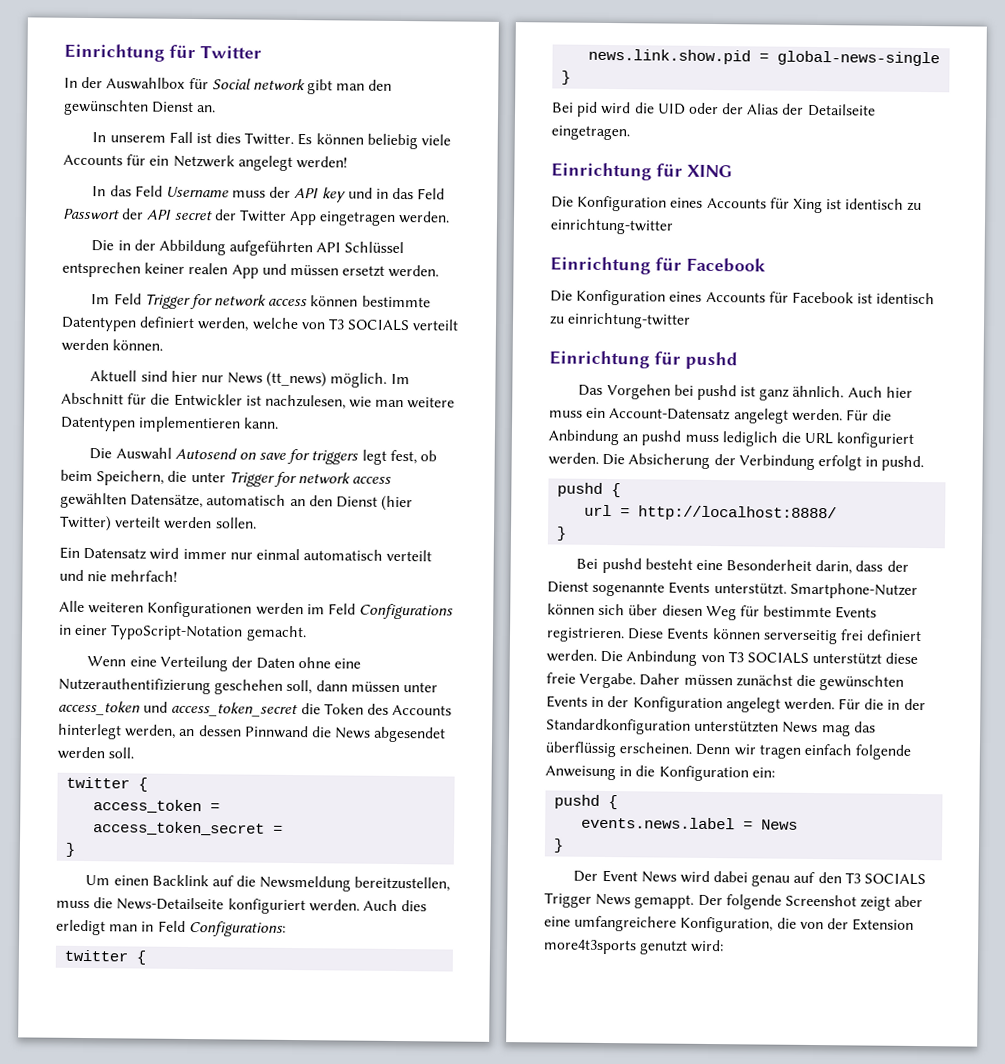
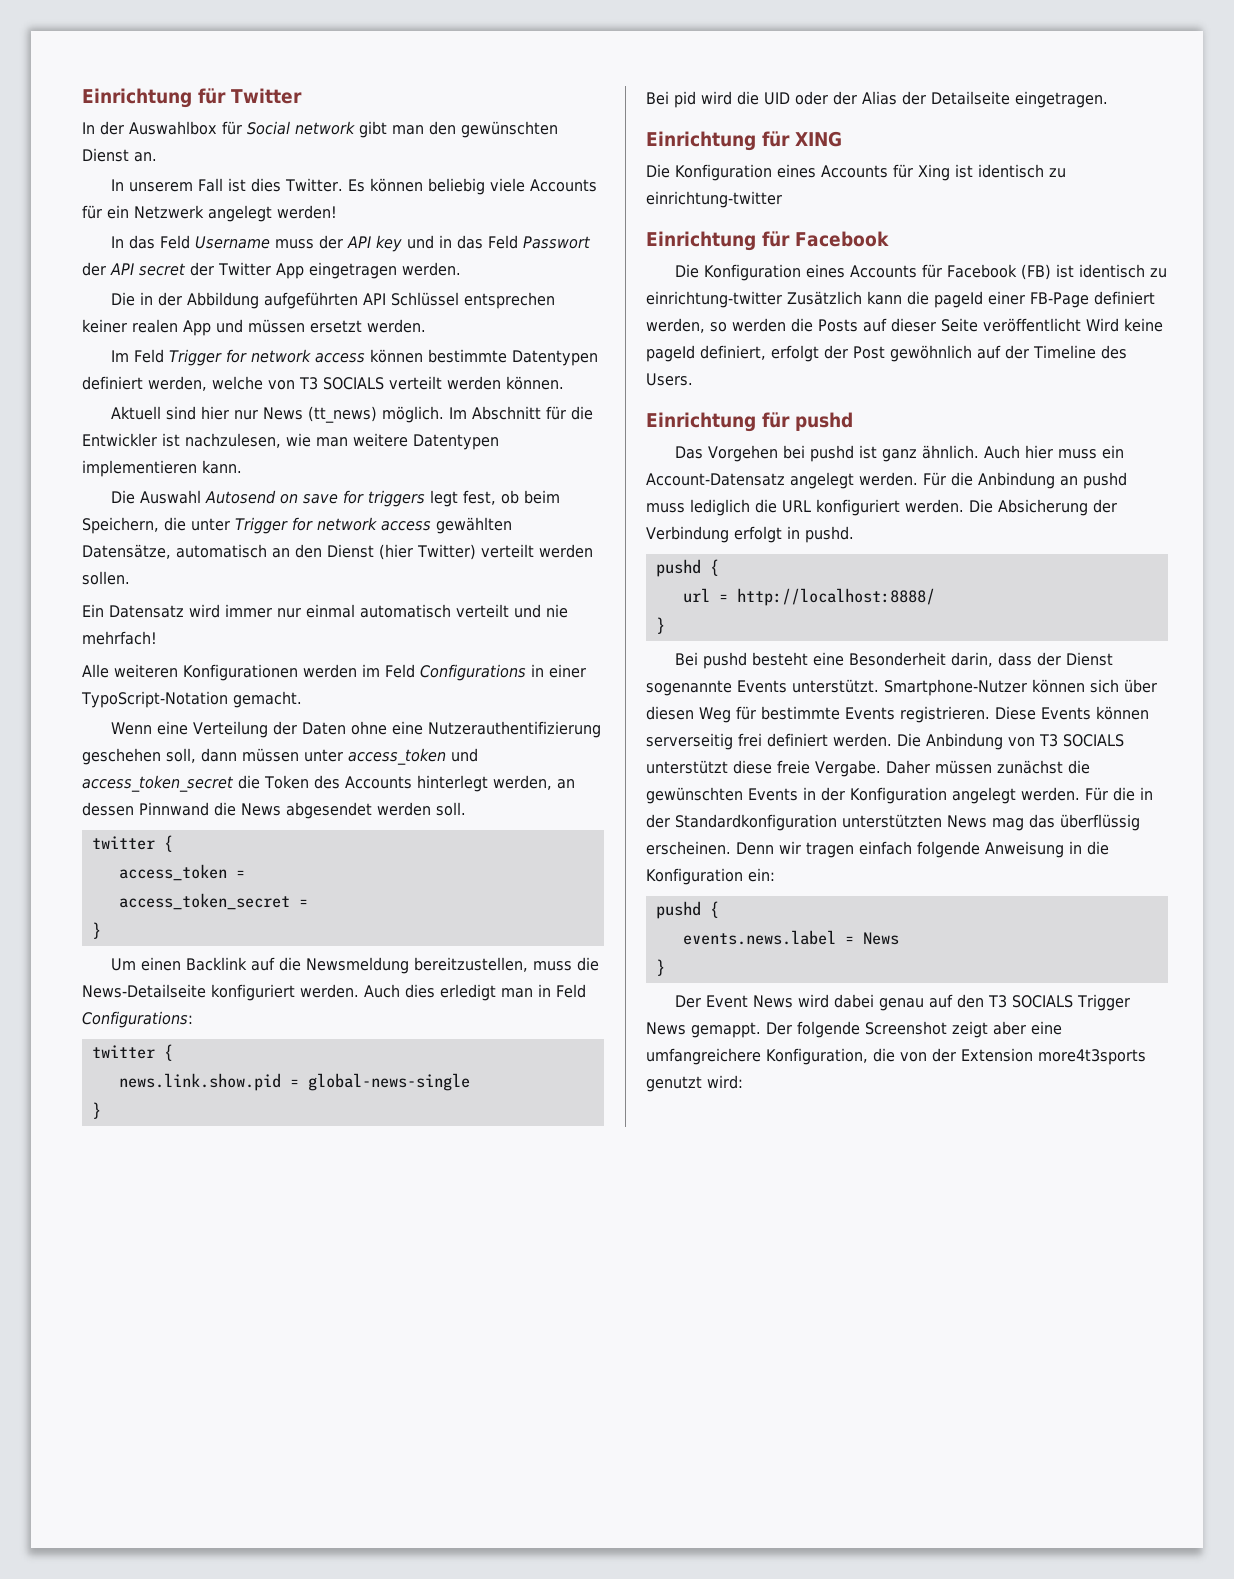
- Die Konfiguration eines Accounts für Facebook ist identisch zu einrichtung-twitter
+ Die Konfiguration eines Accounts für Facebook (FB) ist identisch zu einrichtung-twitter Zusätzlich kann die pageId einer FB-Page definiert werden, so werden die Posts auf dieser Seite veröffentlicht Wird keine pageId definiert, erfolgt der Post gewöhnlich auf der Timeline des Users.

